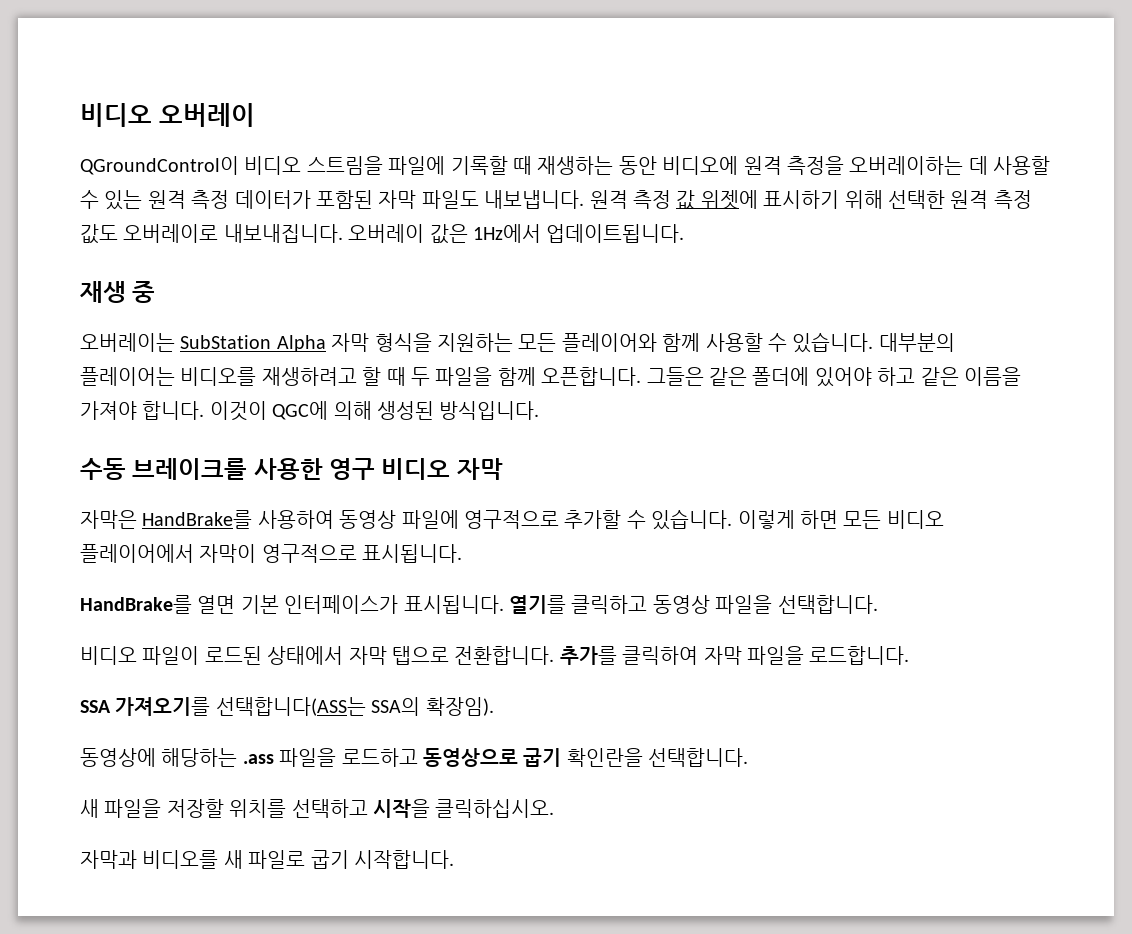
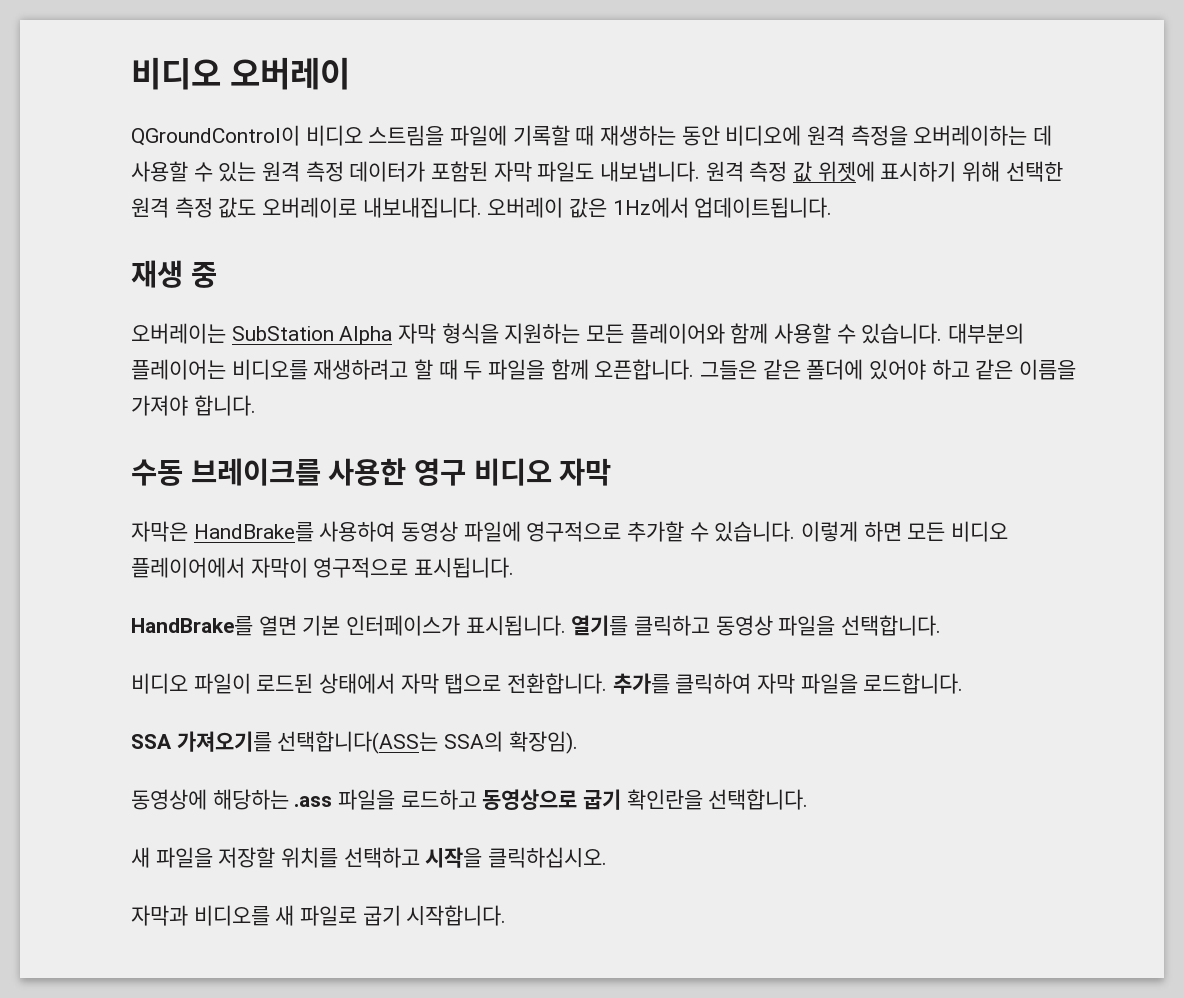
- 이것이 QGC에 의해 생성된 방식입니다.

